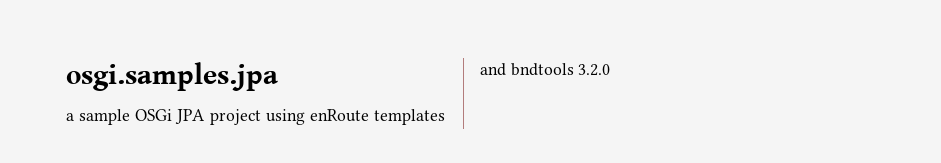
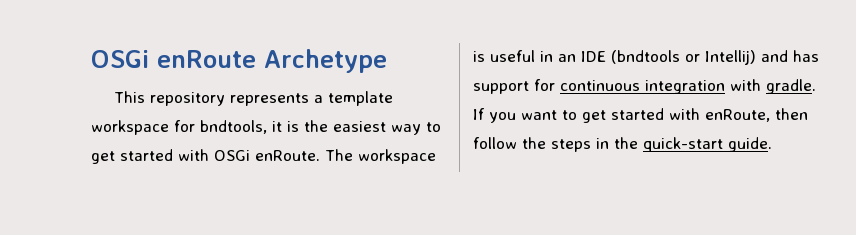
- osgi.samples.jpa
- a sample OSGi JPA project using enRoute templates and bndtools 3.2.0
+ OSGi enRoute Archetype
+ This repository represents a template workspace for bndtools, it is the easiest way to get started with OSGi enRoute. The workspace is useful in an IDE (bndtools or Intellij) and has support for continuous integration with gradle. If you want to get started with enRoute, then follow the steps in the quick-start guide.

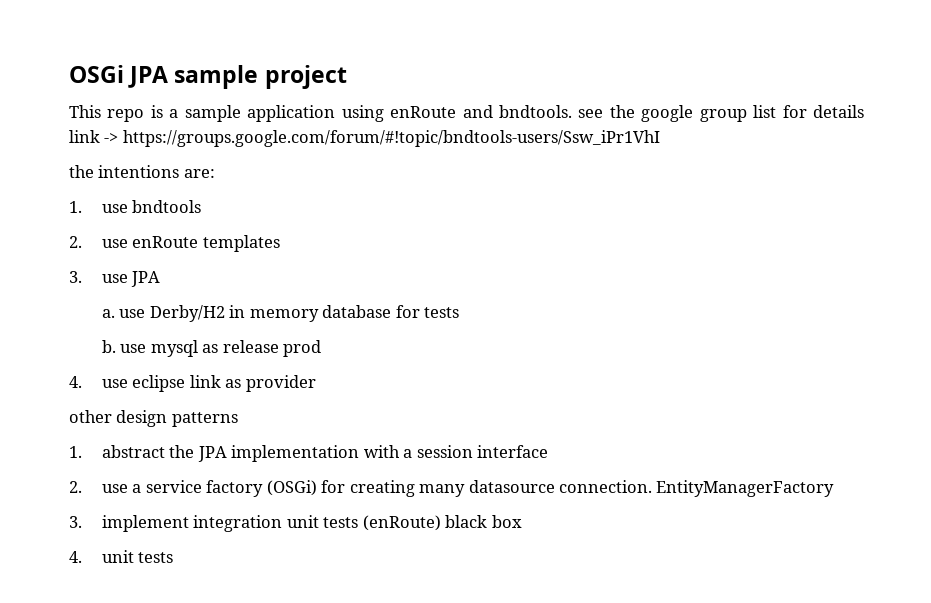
- OSGi enRoute Archetype
- This repository represents a template workspace for bndtools, it is the easiest way to get started with OSGi enRoute. The workspace is useful in an IDE (bndtools or Intellij) and has support for continuous integration with gradle. If you want to get started with enRoute, then follow the steps in the quick-start guide.
+ OSGi JPA sample project
+ This repo is a sample application using enRoute and bndtools. see the google group list for details link -> https://groups.google.com/forum/#!topic/bndtools-users/Ssw_iPr1VhI
+ the intentions are:
+ 1. use bndtools
+ 2. use enRoute templates
+ 3. use JPA
+ a. use Derby/H2 in memory database for tests
+ b. use mysql as release prod
+ 4. use eclipse link as provider
+ other design patterns
+ 1. abstract the JPA implementation with a session interface
+ 2. use a service factory (OSGi) for creating many datasource connection. EntityManagerFactory
+ 3. implement integration unit tests (enRoute) black box
+ 4. unit tests

